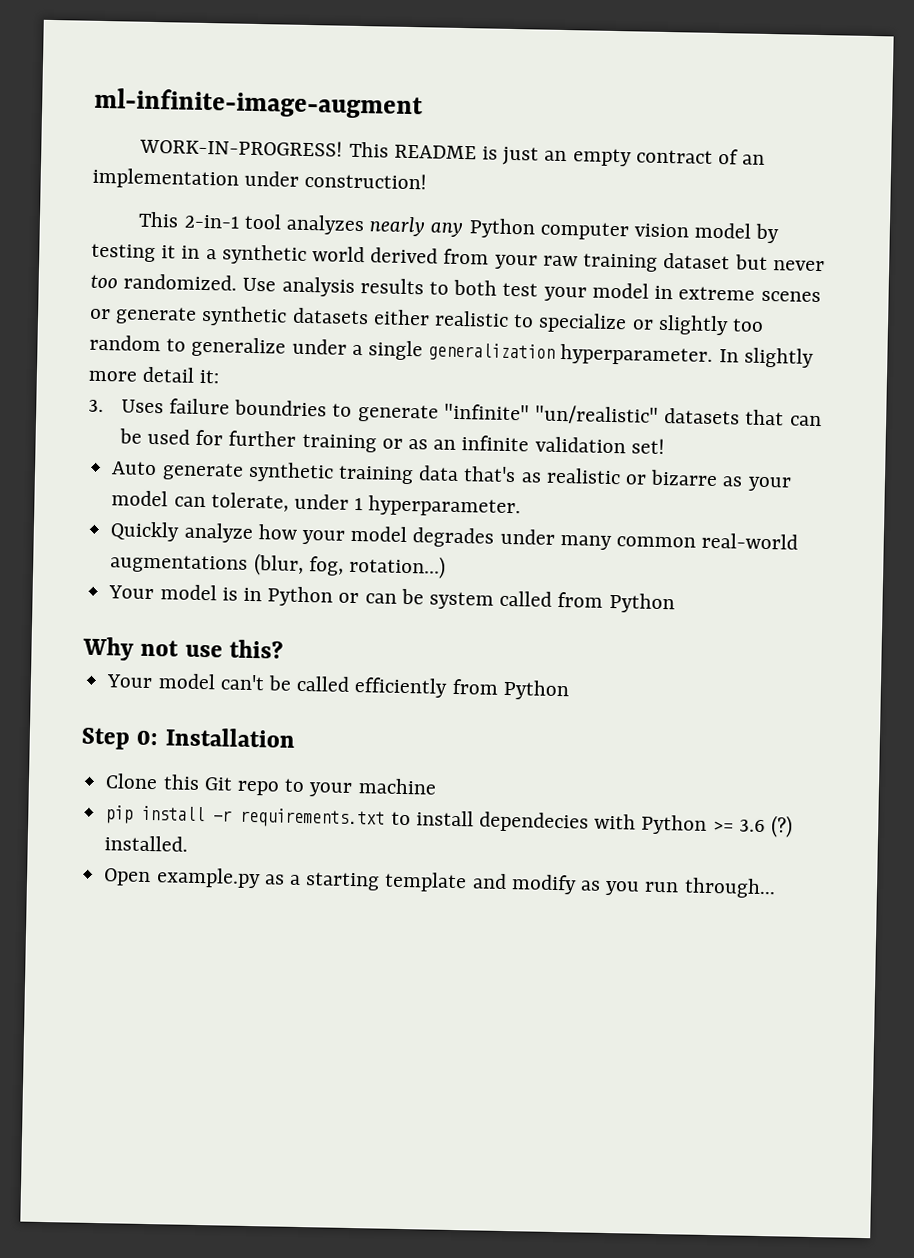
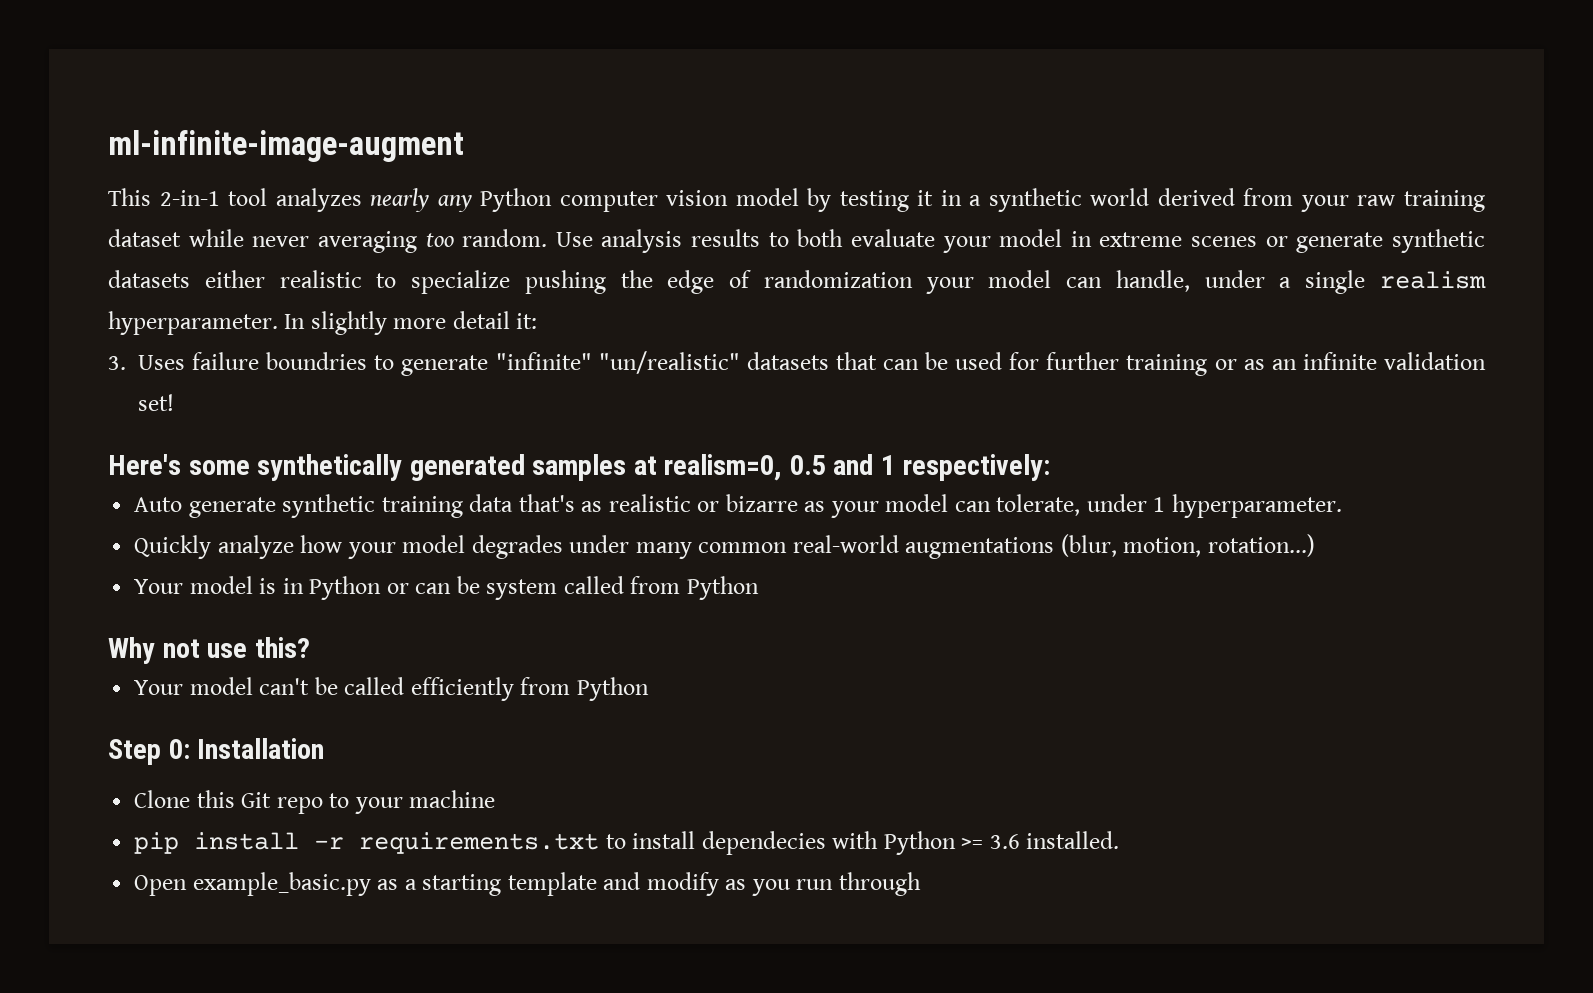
- WORK-IN-PROGRESS! This README is just an empty contract of an implementation under construction!
- This 2-in-1 tool analyzes nearly any Python computer vision model by testing it in a synthetic world derived from your raw training dataset but never too randomized.
+ This 2-in-1 tool analyzes nearly any Python computer vision model by testing it in a synthetic world derived from your raw training dataset while never averaging too random.
- Use analysis results to both test your model in extreme scenes or generate synthetic datasets either realistic to specialize or slightly too random to generalize under a single generalization hyperparameter.
+ Use analysis results to both evaluate your model in extreme scenes or generate synthetic datasets either realistic to specialize pushing the edge of randomization your model can handle, under a single realism hyperparameter.
+ Here's some synthetically generated samples at realism=0, 0.5 and 1 respectively:
- Quickly analyze how your model degrades under many common real-world augmentations (blur, fog, rotation...)
+ Quickly analyze how your model degrades under many common real-world augmentations (blur, motion, rotation...)
- pip install -r requirements.txt to install dependecies with Python >= 3.6 (?) installed.
+ pip install -r requirements.txt to install dependecies with Python >= 3.6 installed.
- Open example.py as a starting template and modify as you run through...
+ Open example_basic.py as a starting template and modify as you run through

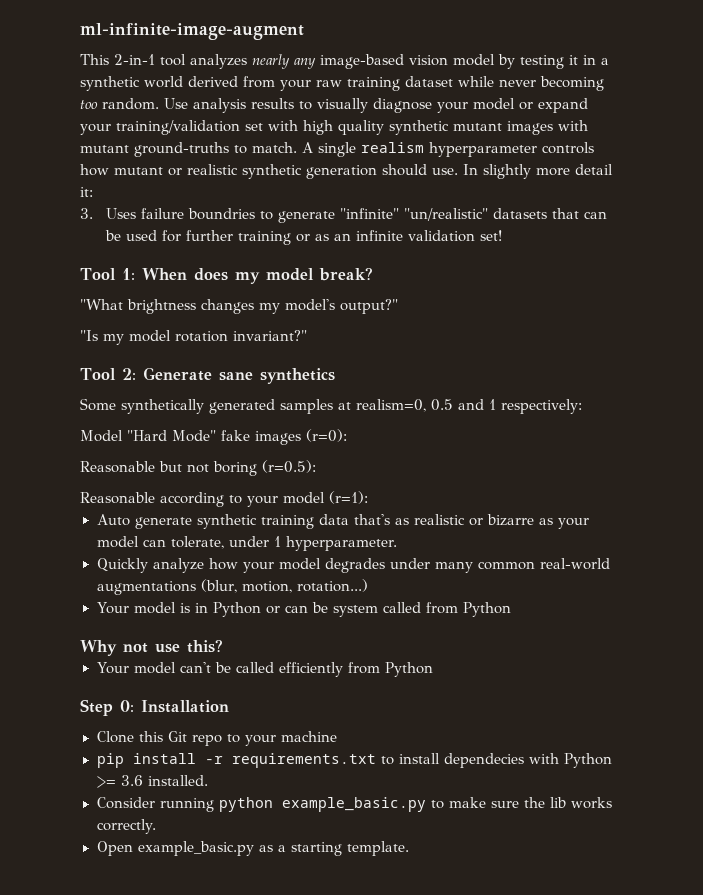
- This 2-in-1 tool analyzes nearly any Python computer vision model by testing it in a synthetic world derived from your raw training dataset while never averaging too random.
+ This 2-in-1 tool analyzes nearly any image-based vision model by testing it in a synthetic world derived from your raw training dataset while never becoming too random.
- Use analysis results to both evaluate your model in extreme scenes or generate synthetic datasets either realistic to specialize pushing the edge of randomization your model can handle, under a single realism hyperparameter.
+ Use analysis results to visually diagnose your model or expand your training/validation set with high quality synthetic mutant images with mutant ground-truths to match. A single realism hyperparameter controls how mutant or realistic synthetic generation should use.
- Here's some synthetically generated samples at realism=0, 0.5 and 1 respectively:
+ Tool 1: When does my model break?
+ "What brightness changes my model's output?"
+ "Is my model rotation invariant?"
+ Tool 2: Generate sane synthetics
+ Some synthetically generated samples at realism=0, 0.5 and 1 respectively:
+ Model "Hard Mode" fake images (r=0):
+ Reasonable but not boring (r=0.5):
+ Reasonable according to your model (r=1):
+ Consider running python example_basic.py to make sure the lib works correctly.
- Open example_basic.py as a starting template and modify as you run through
+ Open example_basic.py as a starting template.

